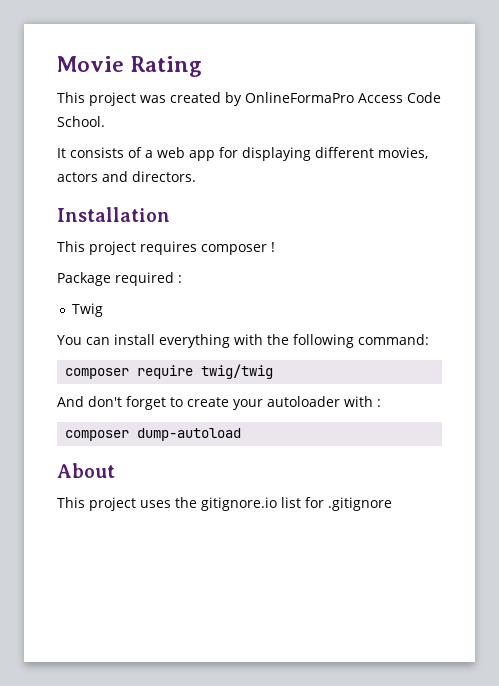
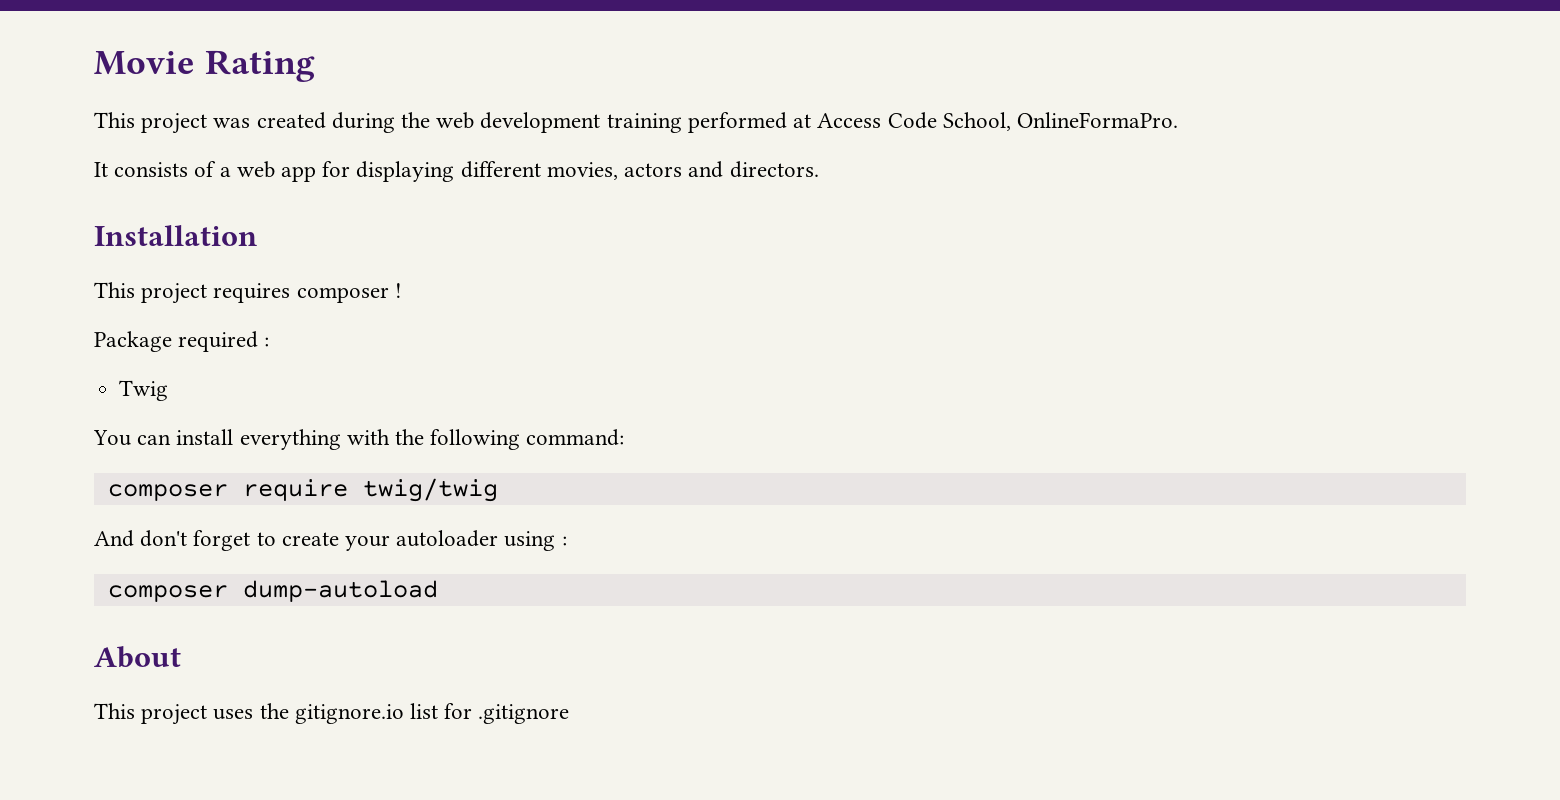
- This project was created by OnlineFormaPro Access Code School.
+ This project was created during the web development training performed at Access Code School, OnlineFormaPro.
- And don't forget to create your autoloader with :
+ And don't forget to create your autoloader using :

